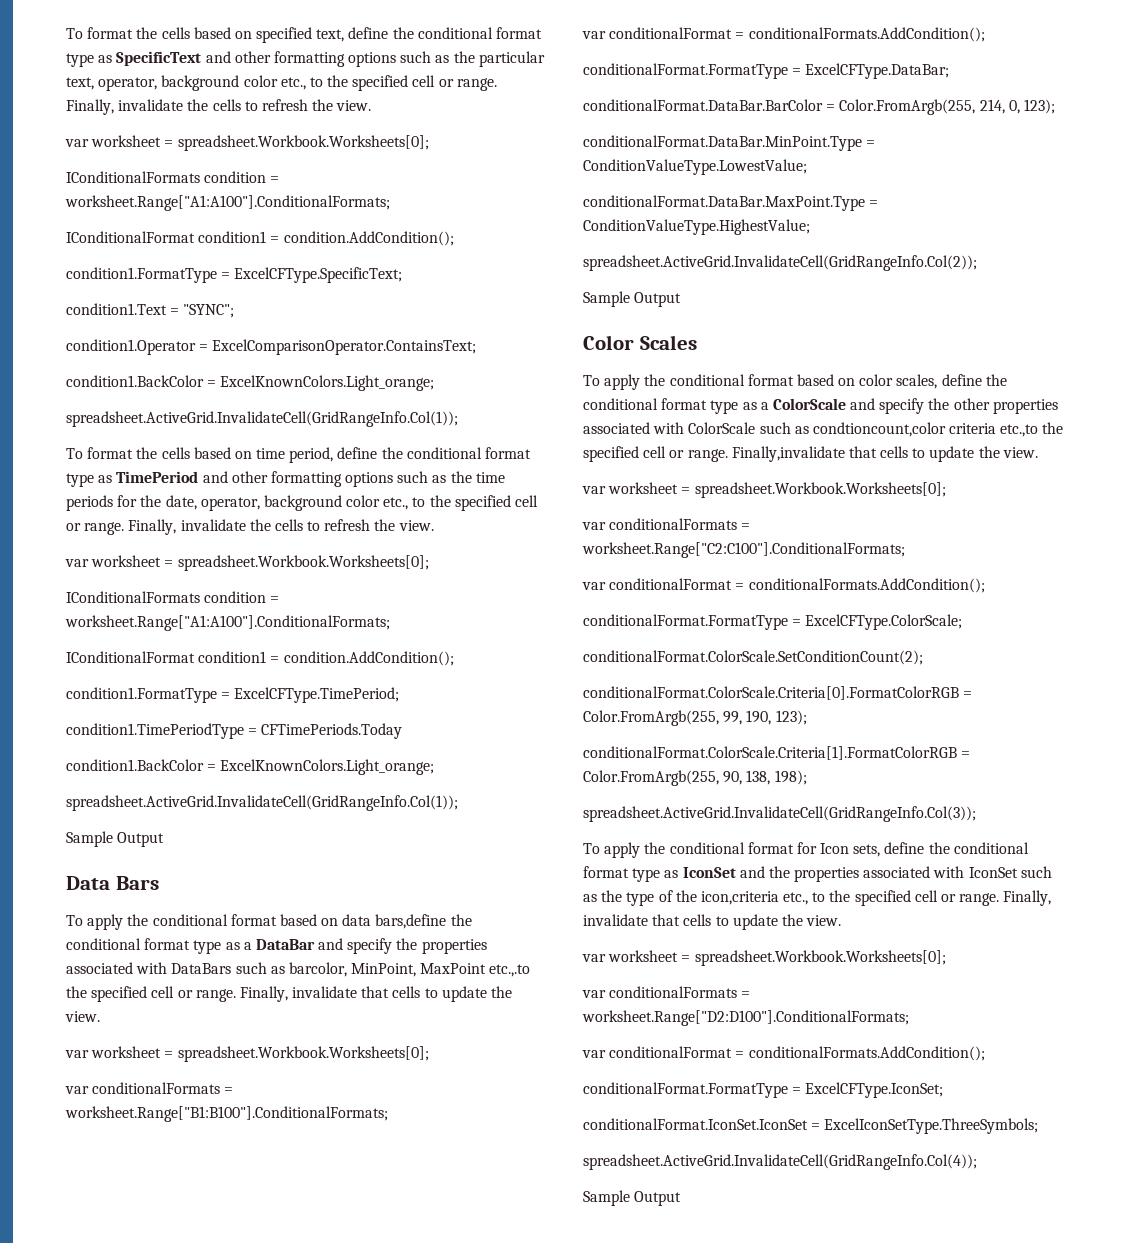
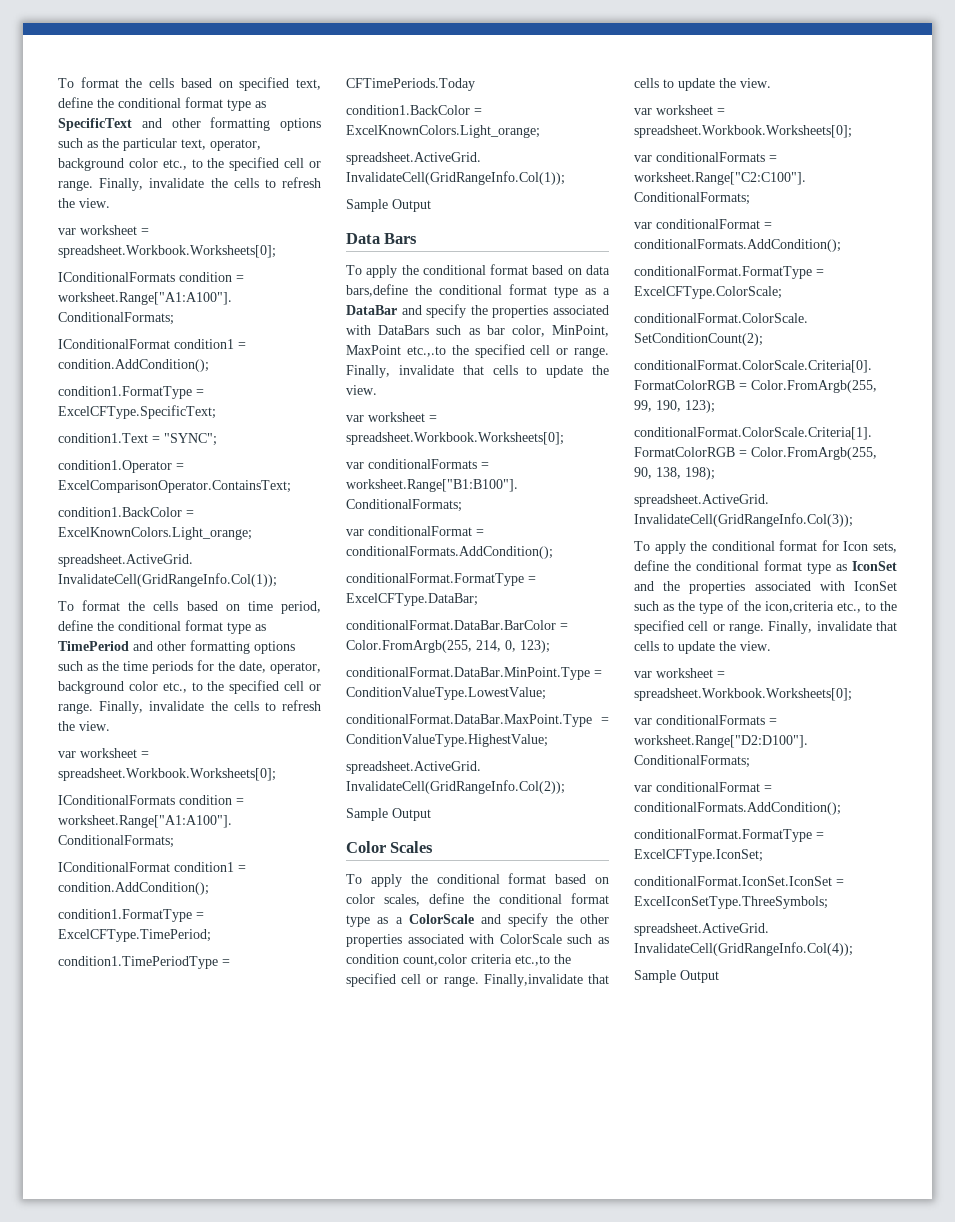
- To apply the conditional format based on data bars,define the conditional format type as a DataBar and specify the properties associated with DataBars such as barcolor, MinPoint, MaxPoint etc.,.to the specified cell or range.
+ To apply the conditional format based on data bars,define the conditional format type as a DataBar and specify the properties associated with DataBars such as bar color, MinPoint, MaxPoint etc.,.to the specified cell or range.
- To apply the conditional format based on color scales, define the conditional format type as a ColorScale and specify the other properties associated with ColorScale such as condtioncount,color criteria etc.,to the specified cell or range.
+ To apply the conditional format based on color scales, define the conditional format type as a ColorScale and specify the other properties associated with ColorScale such as condition count,color criteria etc.,to the specified cell or range.

